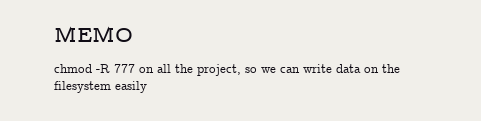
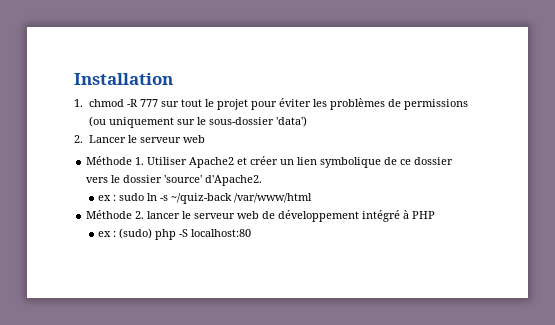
- MEMO
- chmod -R 777 on all the project, so we can write data on the filesystem easily
+ Installation
+ 1. chmod -R 777 sur tout le projet pour éviter les problèmes de permissions (ou uniquement sur le sous-dossier 'data')
+ 2. Lancer le serveur web
+ Méthode 1. Utiliser Apache2 et créer un lien symbolique de ce dossier vers le dossier 'source' d'Apache2.
+ ex : sudo ln -s ~/quiz-back /var/www/html
+ Méthode 2. lancer le serveur web de développement intégré à PHP
+ ex : (sudo) php -S localhost:80

